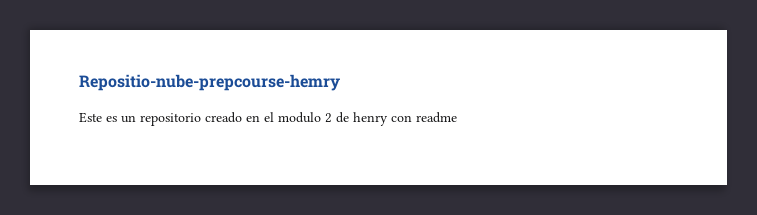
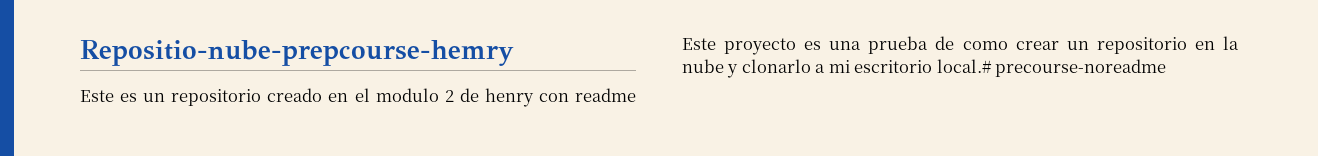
- Este es un repositorio creado en el modulo 2 de henry con readme
+ Este es un repositorio creado en el modulo 2 de henry con readme Este proyecto es una prueba de como crear un repositorio en la nube y clonarlo a mi escritorio local.# precourse-noreadme

